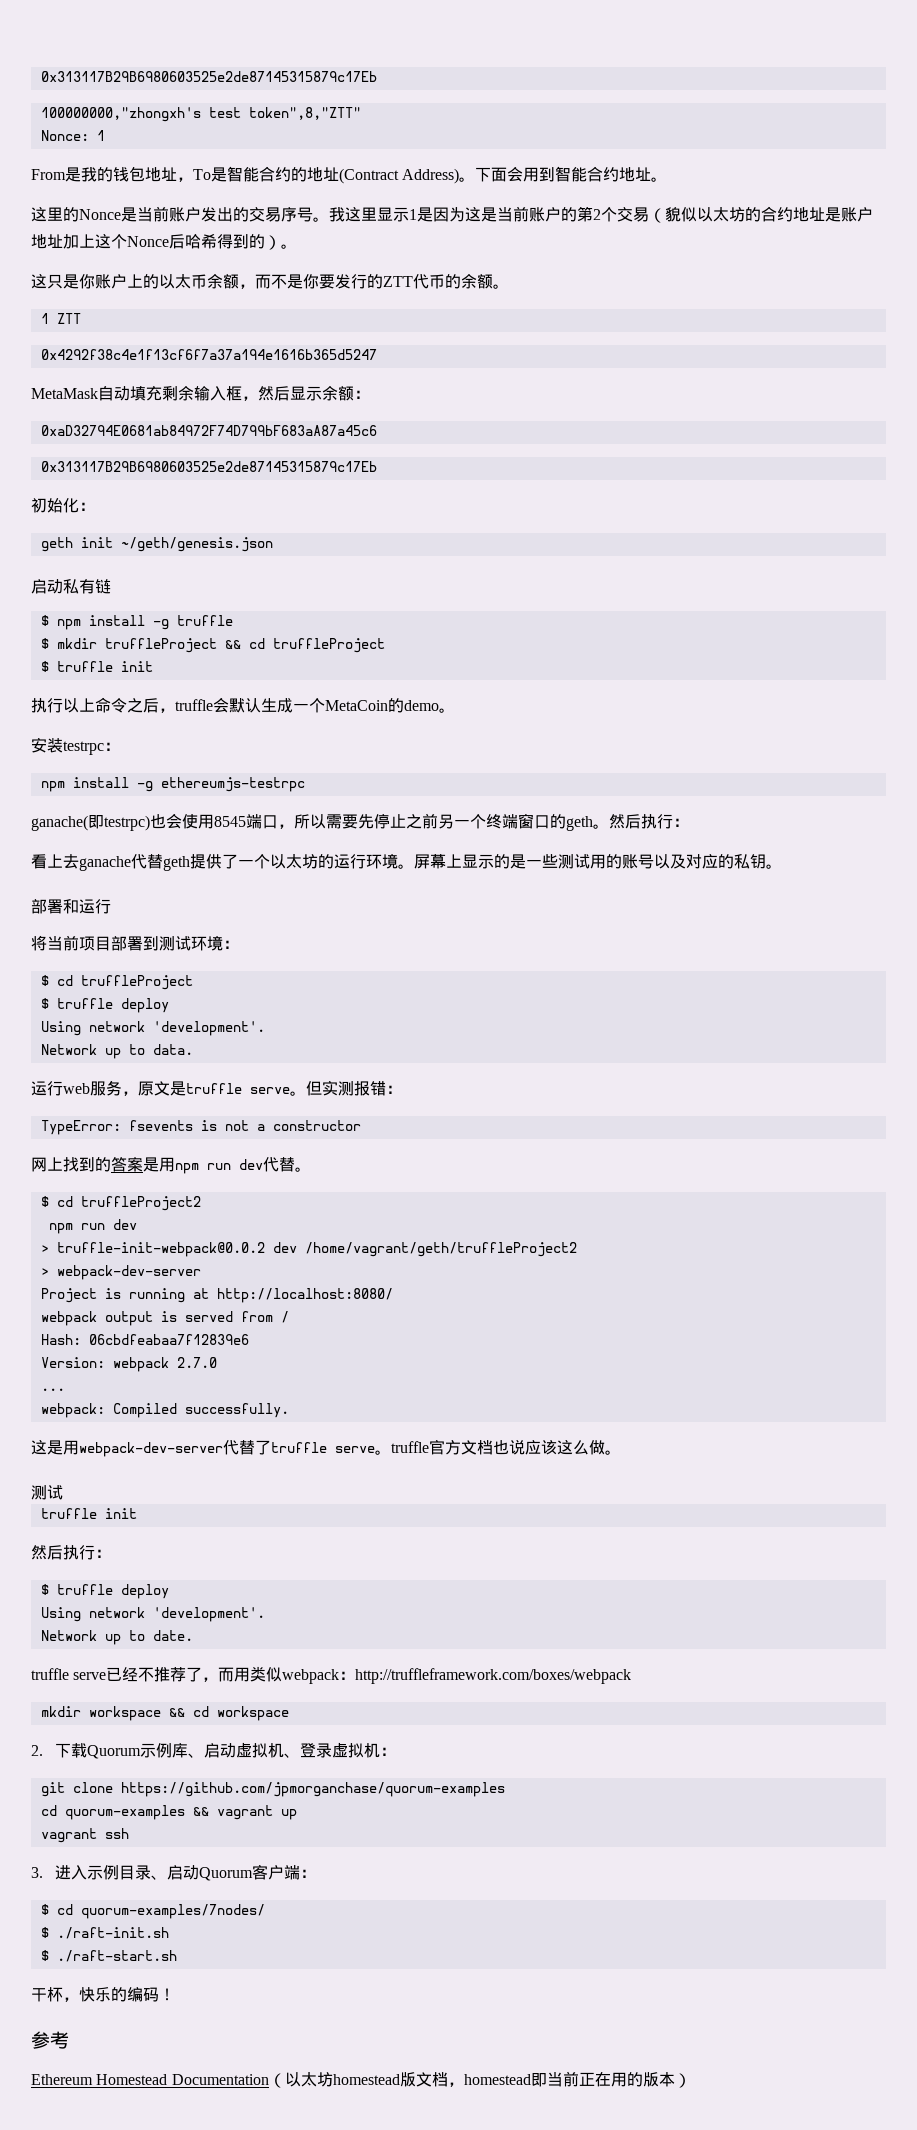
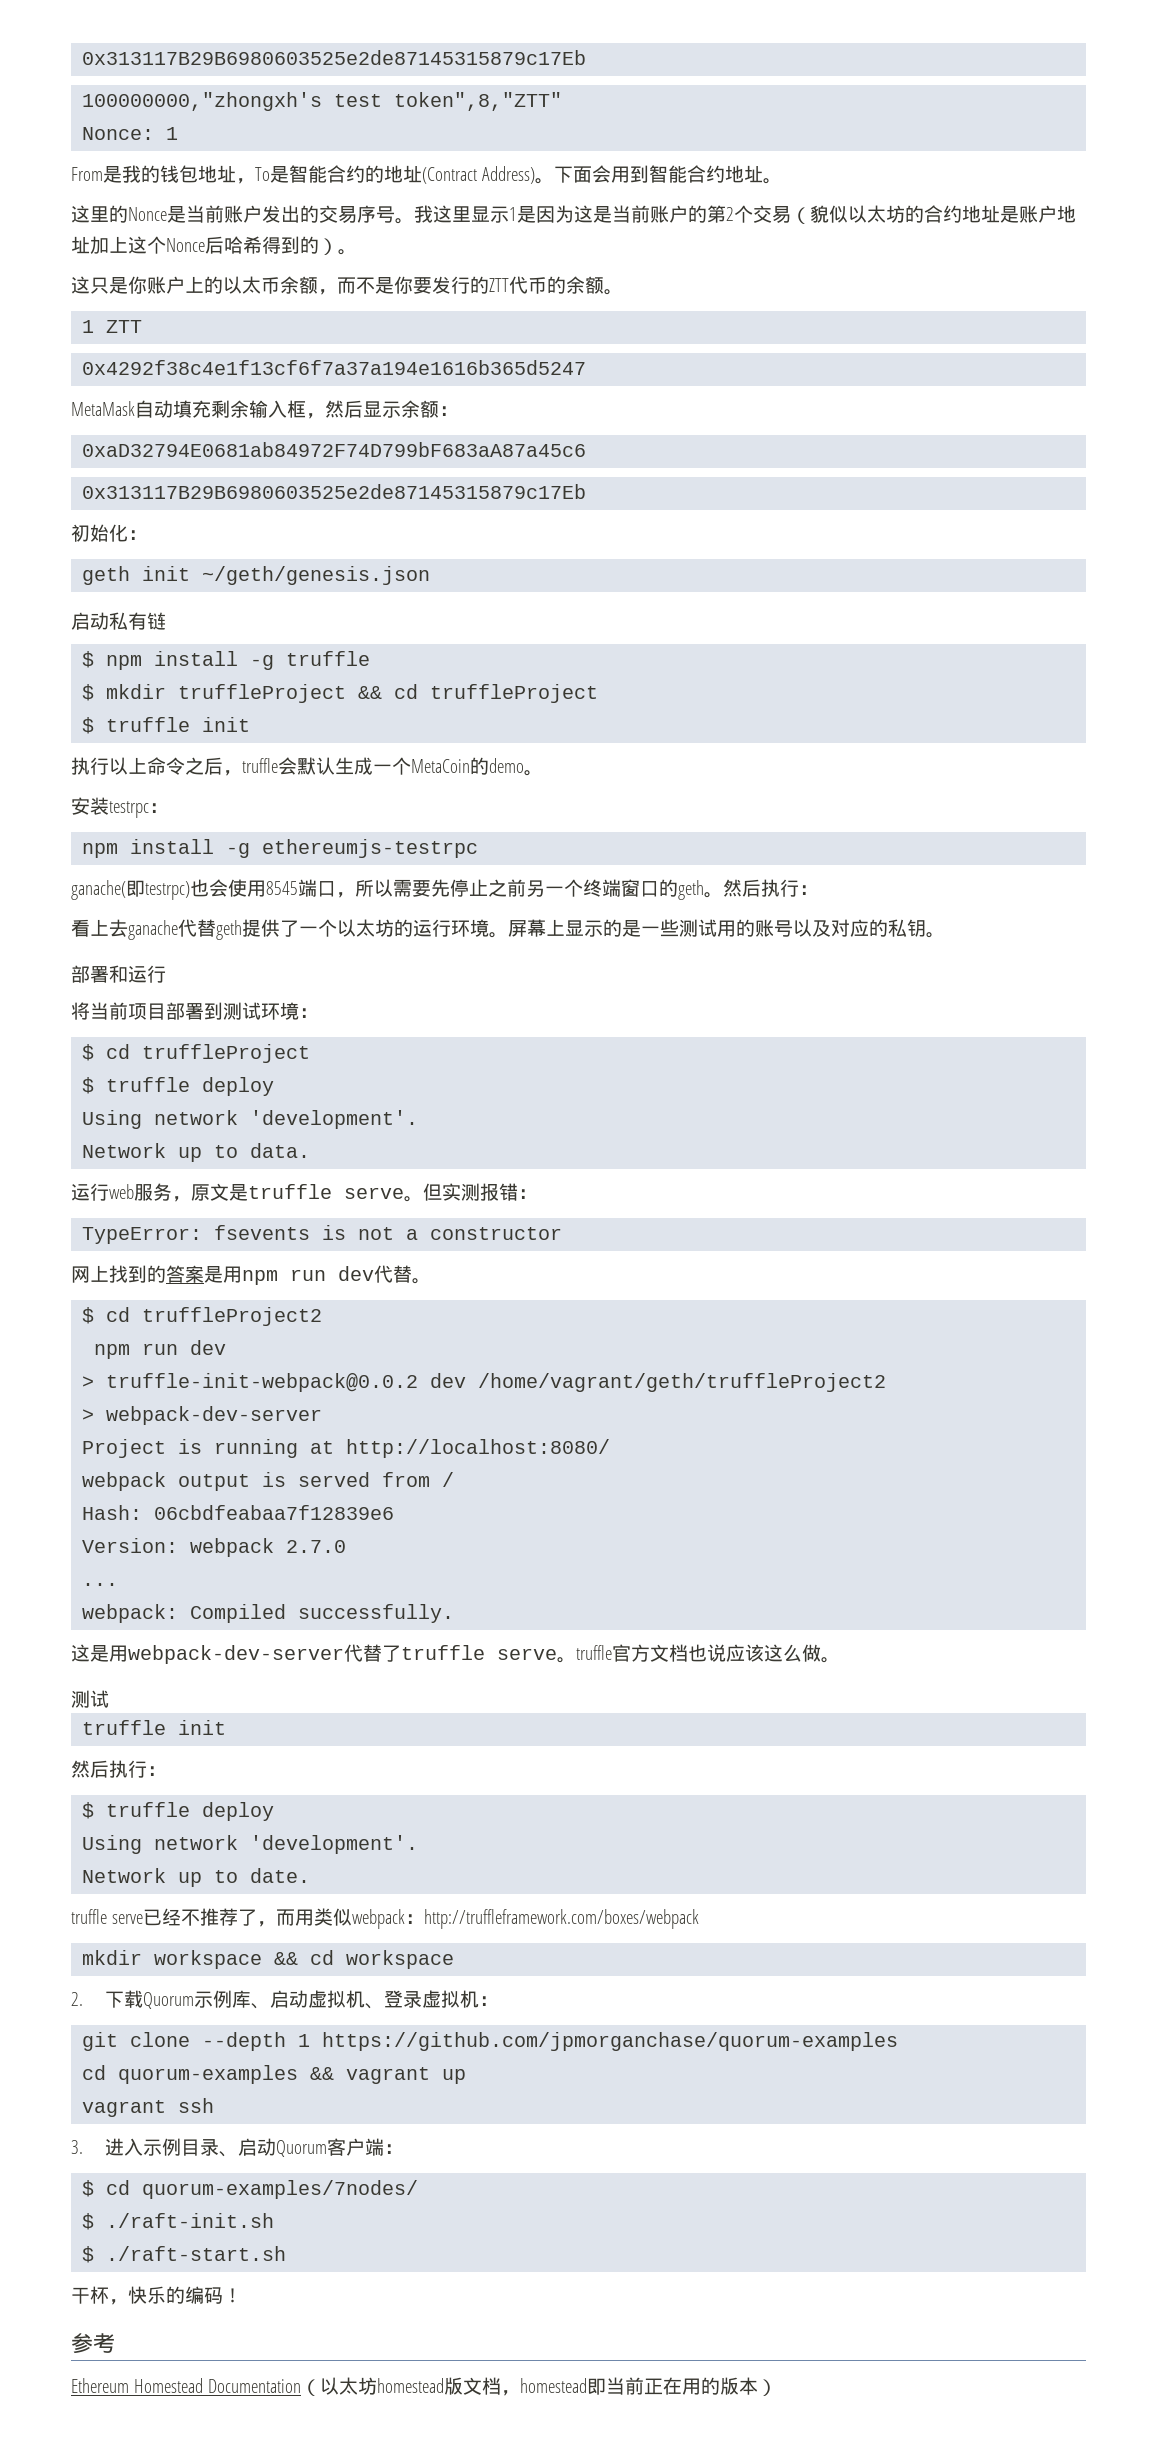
- git clone https://github.com/jpmorganchase/quorum-examples
+ git clone --depth 1 https://github.com/jpmorganchase/quorum-examples

